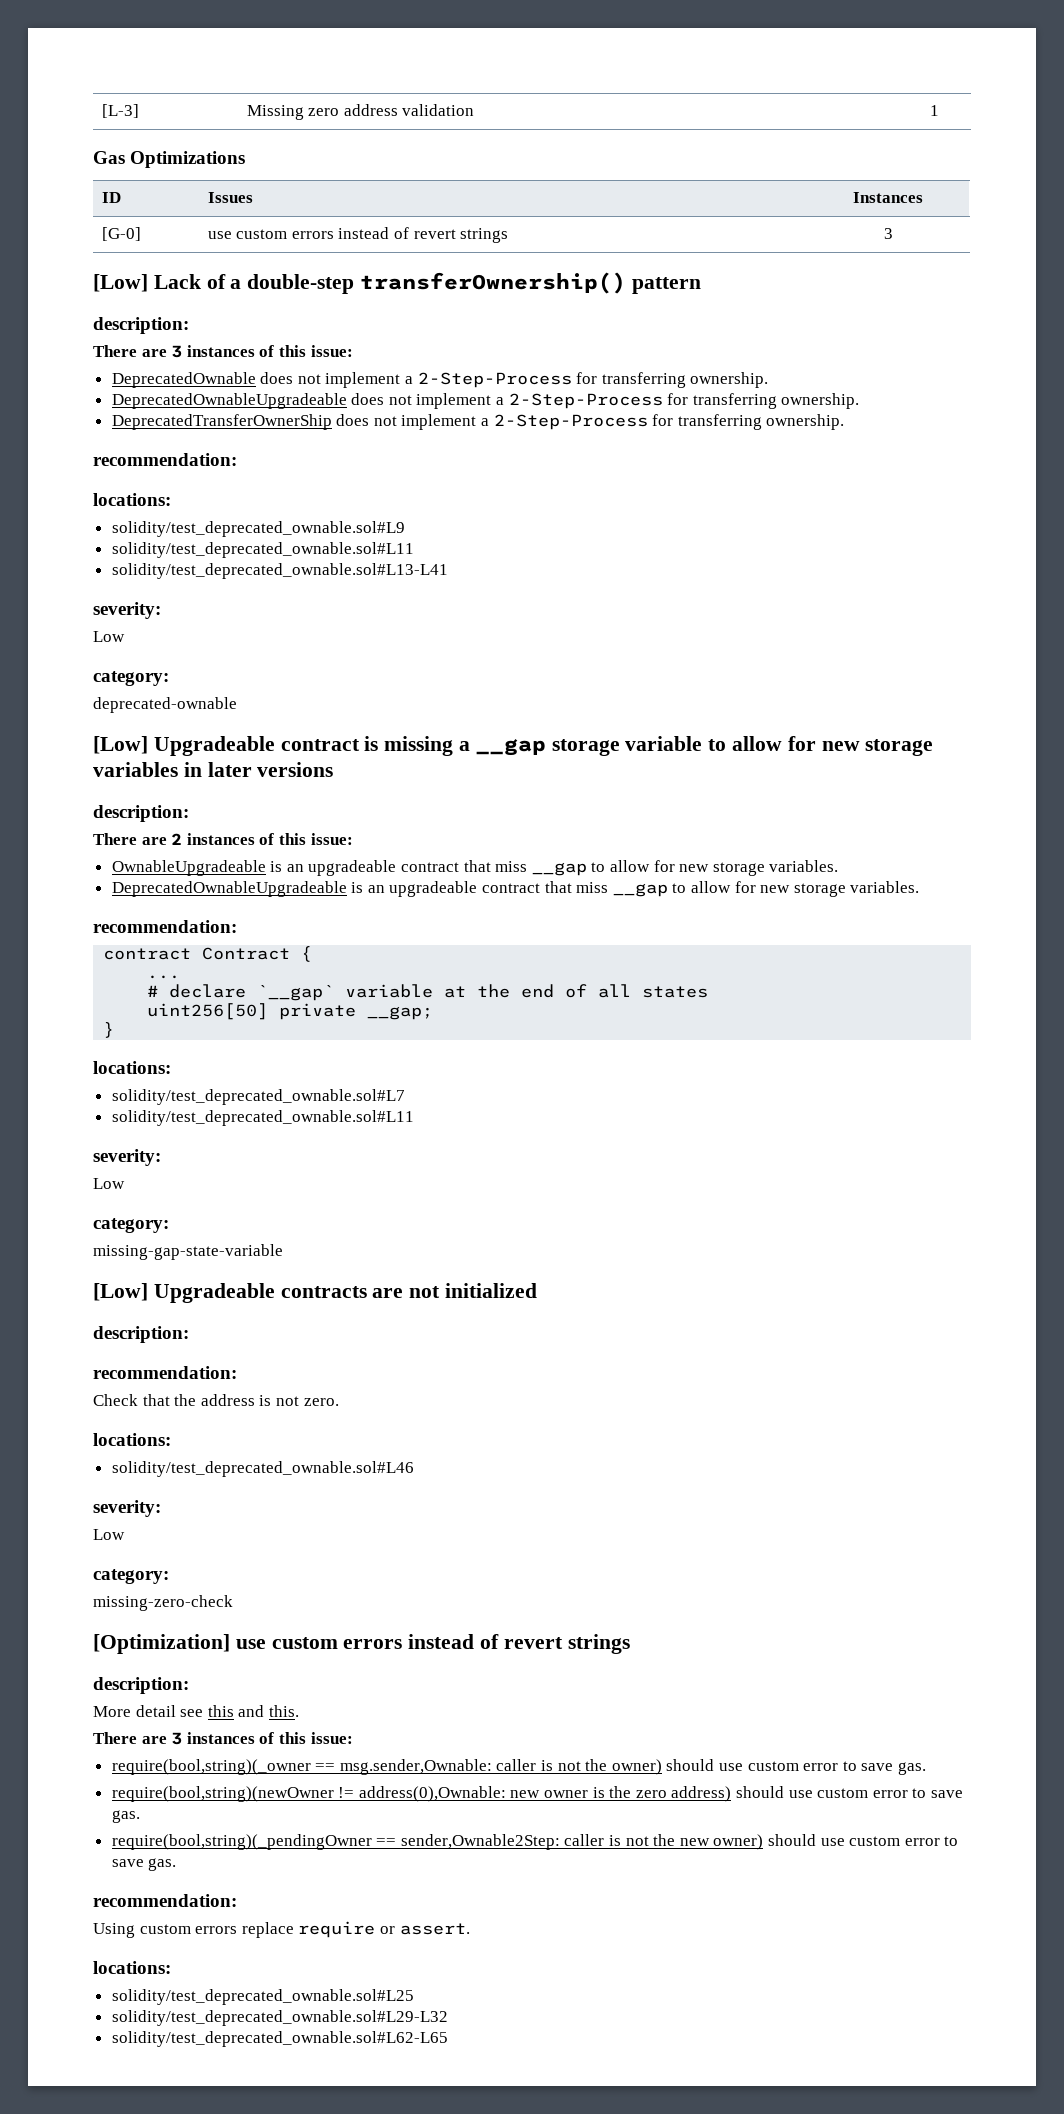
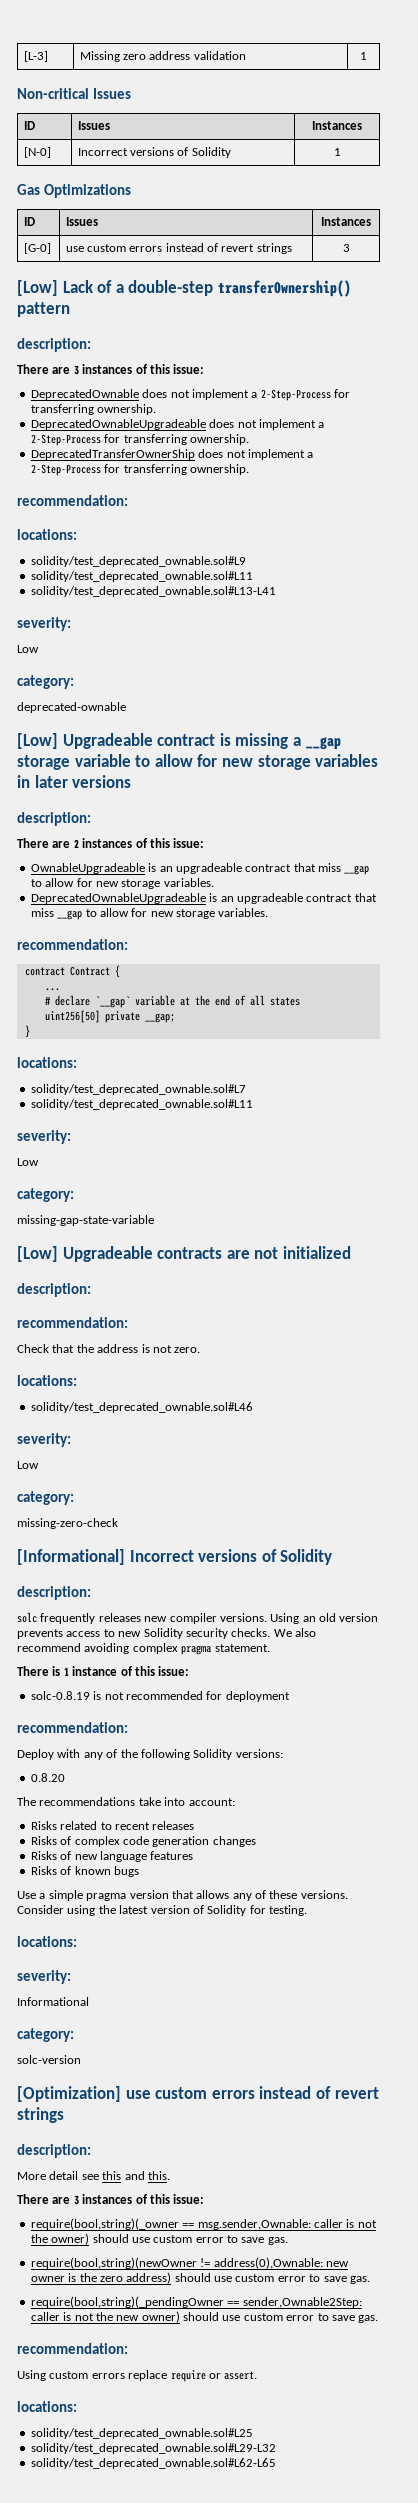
+ Non-critical Issues
+ ID | Issues | Instances
+ [N-0] | Incorrect versions of Solidity | 1
+ [Informational] Incorrect versions of Solidity
+ description:
+ solc frequently releases new compiler versions. Using an old version prevents access to new Solidity security checks. We also recommend avoiding complex pragma statement.
+ There is 1 instance of this issue:
+ solc-0.8.19 is not recommended for deployment
+ recommendation:
+ Deploy with any of the following Solidity versions:
+ 0.8.20
+ The recommendations take into account:
+ Risks related to recent releases
+ Risks of complex code generation changes
+ Risks of new language features
+ Risks of known bugs
+ Use a simple pragma version that allows any of these versions. Consider using the latest version of Solidity for testing.
+ locations:
+ severity:
+ Informational
+ category:
+ solc-version

